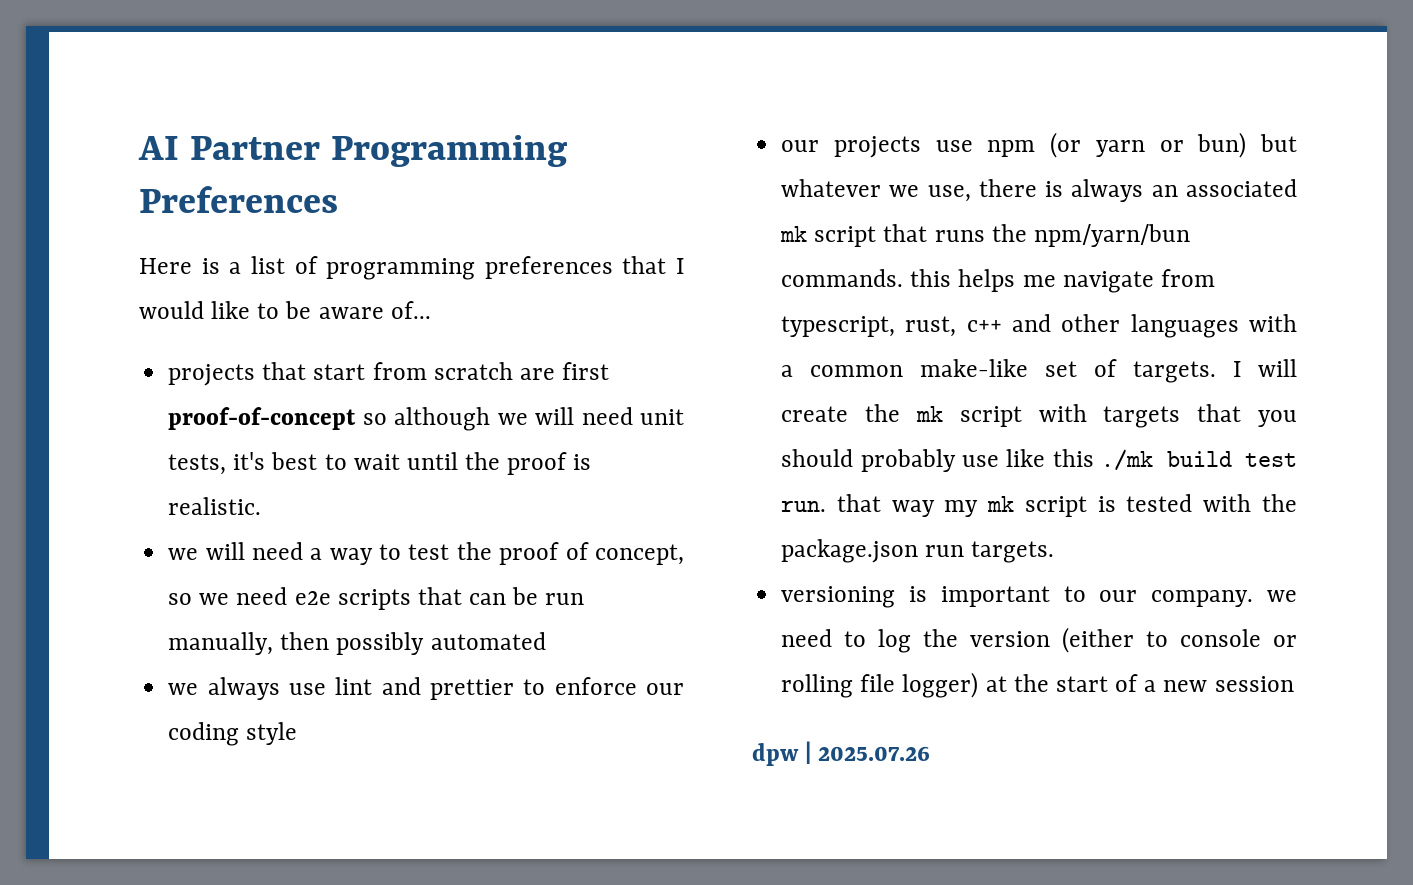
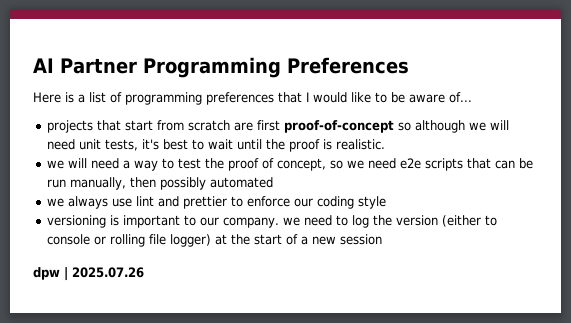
- our projects use npm (or yarn or bun) but whatever we use, there is always an associated mk script that runs the npm/yarn/bun commands. this helps me navigate from typescript, rust, c++ and other languages with a common make-like set of targets. I will create the mk script with targets that you should probably use like this ./mk build test run. that way my mk script is tested with the package.json run targets.

